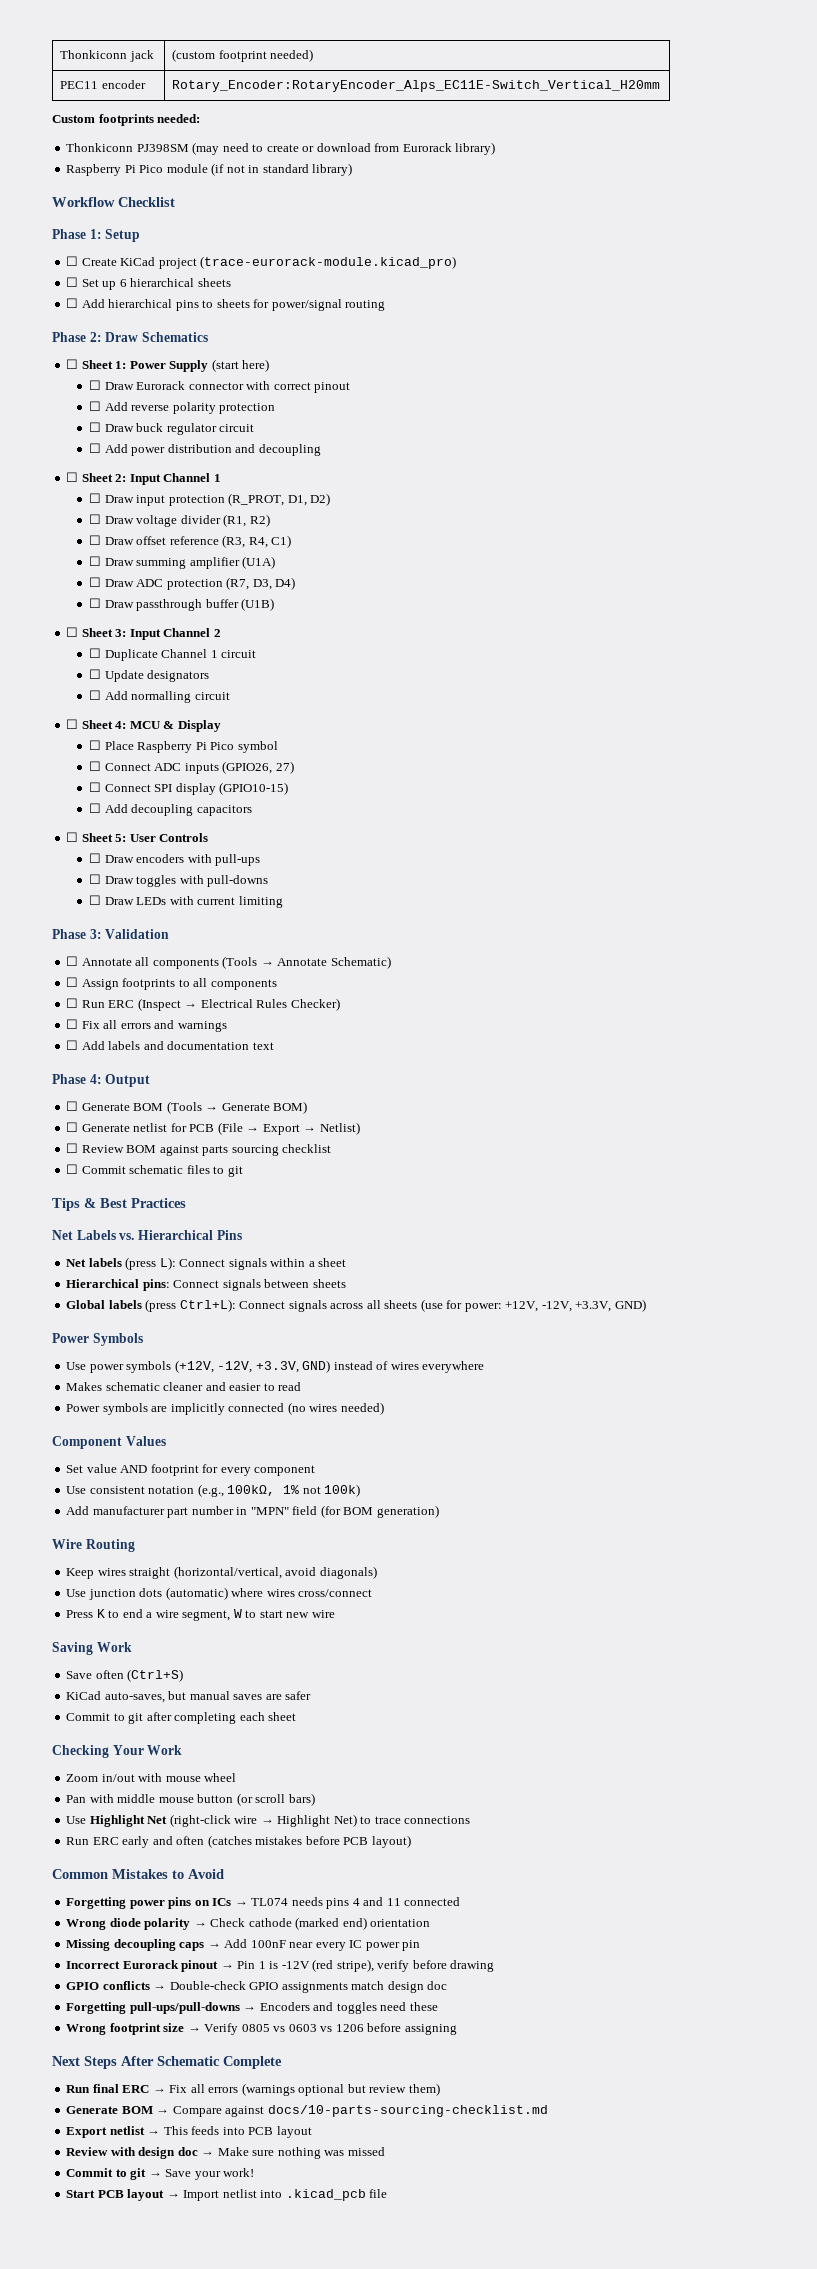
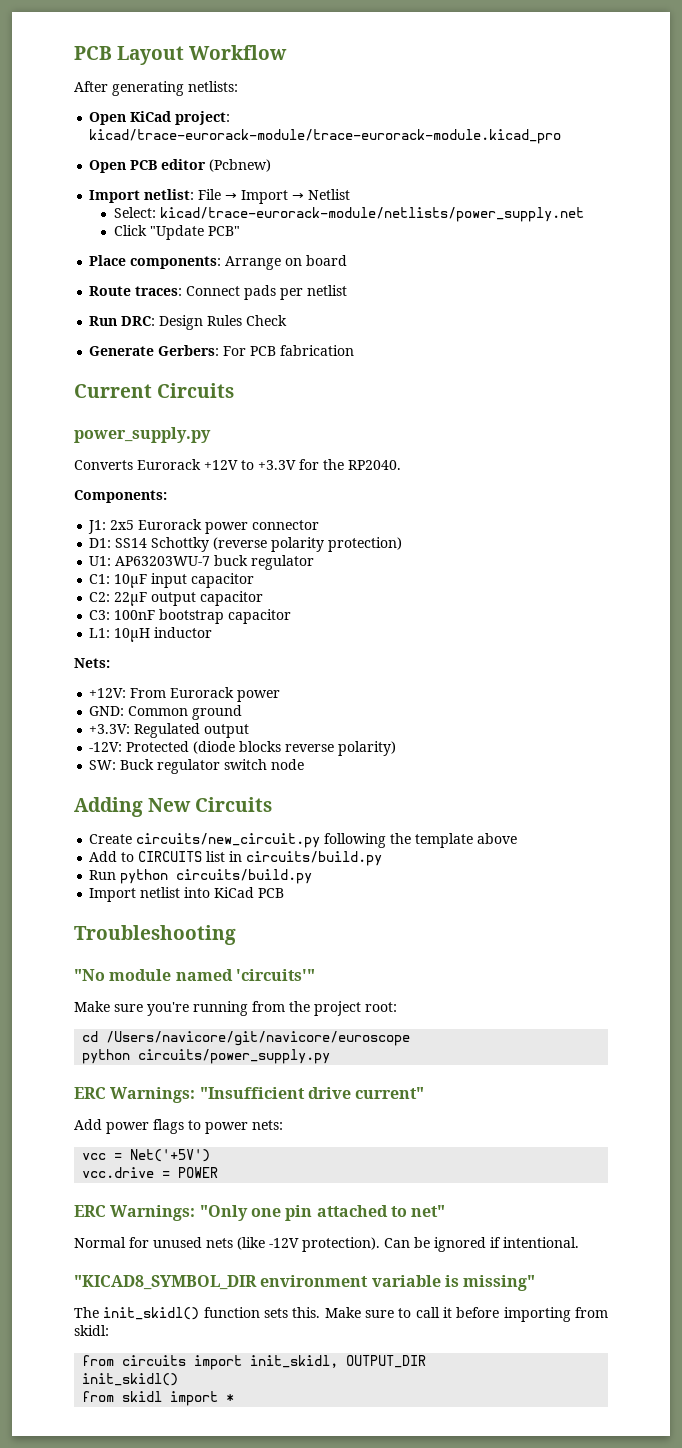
- Thonkiconn jack | (custom footprint needed)
- PEC11 encoder | Rotary_Encoder:RotaryEncoder_Alps_EC11E-Switch_Vertical_H20mm
- Custom footprints needed:
- Thonkiconn PJ398SM (may need to create or download from Eurorack library)
- Raspberry Pi Pico module (if not in standard library)
- Workflow Checklist
- Phase 1: Setup
- ☐ Create KiCad project (trace-eurorack-module.kicad_pro)
- ☐ Set up 6 hierarchical sheets
- ☐ Add hierarchical pins to sheets for power/signal routing
- Phase 2: Draw Schematics
- ☐ Sheet 1: Power Supply (start here)
- ☐ Draw Eurorack connector with correct pinout
- ☐ Add reverse polarity protection
- ☐ Draw buck regulator circuit
- ☐ Add power distribution and decoupling
- ☐ Sheet 2: Input Channel 1
- ☐ Draw input protection (R_PROT, D1, D2)
- ☐ Draw voltage divider (R1, R2)
- ☐ Draw offset reference (R3, R4, C1)
- ☐ Draw summing amplifier (U1A)
- ☐ Draw ADC protection (R7, D3, D4)
- ☐ Draw passthrough buffer (U1B)
- ☐ Sheet 3: Input Channel 2
- ☐ Duplicate Channel 1 circuit
- ☐ Update designators
- ☐ Add normalling circuit
- ☐ Sheet 4: MCU & Display
- ☐ Place Raspberry Pi Pico symbol
- ☐ Connect ADC inputs (GPIO26, 27)
- ☐ Connect SPI display (GPIO10-15)
- ☐ Add decoupling capacitors
- ☐ Sheet 5: User Controls
- ☐ Draw encoders with pull-ups
- ☐ Draw toggles with pull-downs
- ☐ Draw LEDs with current limiting
- Phase 3: Validation
- ☐ Annotate all components (Tools → Annotate Schematic)
- ☐ Assign footprints to all components
- ☐ Run ERC (Inspect → Electrical Rules Checker)
- ☐ Fix all errors and warnings
- ☐ Add labels and documentation text
- Phase 4: Output
- ☐ Generate BOM (Tools → Generate BOM)
- ☐ Generate netlist for PCB (File → Export → Netlist)
- ☐ Review BOM against parts sourcing checklist
- ☐ Commit schematic files to git
- Tips & Best Practices
- Net Labels vs. Hierarchical Pins
- Net labels (press L): Connect signals within a sheet
- Hierarchical pins: Connect signals between sheets
- Global labels (press Ctrl+L): Connect signals across all sheets (use for power: +12V, -12V, +3.3V, GND)
- Power Symbols
- Use power symbols (+12V, -12V, +3.3V, GND) instead of wires everywhere
- Makes schematic cleaner and easier to read
- Power symbols are implicitly connected (no wires needed)
- Component Values
- Set value AND footprint for every component
- Use consistent notation (e.g., 100kΩ, 1% not 100k)
- Add manufacturer part number in "MPN" field (for BOM generation)
- Wire Routing
- Keep wires straight (horizontal/vertical, avoid diagonals)
- Use junction dots (automatic) where wires cross/connect
- Press K to end a wire segment, W to start new wire
- Saving Work
- Save often (Ctrl+S)
- KiCad auto-saves, but manual saves are safer
- Commit to git after completing each sheet
- Checking Your Work
- Zoom in/out with mouse wheel
- Pan with middle mouse button (or scroll bars)
- Use Highlight Net (right-click wire → Highlight Net) to trace connections
- Run ERC early and often (catches mistakes before PCB layout)
- Common Mistakes to Avoid
- Forgetting power pins on ICs → TL074 needs pins 4 and 11 connected
- Wrong diode polarity → Check cathode (marked end) orientation
- Missing decoupling caps → Add 100nF near every IC power pin
- Incorrect Eurorack pinout → Pin 1 is -12V (red stripe), verify before drawing
- GPIO conflicts → Double-check GPIO assignments match design doc
- Forgetting pull-ups/pull-downs → Encoders and toggles need these
- Wrong footprint size → Verify 0805 vs 0603 vs 1206 before assigning
- Next Steps After Schematic Complete
- Run final ERC → Fix all errors (warnings optional but review them)
- Generate BOM → Compare against docs/10-parts-sourcing-checklist.md
- Export netlist → This feeds into PCB layout
- Review with design doc → Make sure nothing was missed
- Commit to git → Save your work!
- Start PCB layout → Import netlist into .kicad_pcb file
+ PCB Layout Workflow
+ After generating netlists:
+ Open KiCad project: kicad/trace-eurorack-module/trace-eurorack-module.kicad_pro
+ Open PCB editor (Pcbnew)
+ Import netlist: File → Import → Netlist
+ Select: kicad/trace-eurorack-module/netlists/power_supply.net
+ Click "Update PCB"
+ Place components: Arrange on board
+ Route traces: Connect pads per netlist
+ Run DRC: Design Rules Check
+ Generate Gerbers: For PCB fabrication
+ Current Circuits
+ power_supply.py
+ Converts Eurorack +12V to +3.3V for the RP2040.
+ Components:
+ J1: 2x5 Eurorack power connector
+ D1: SS14 Schottky (reverse polarity protection)
+ U1: AP63203WU-7 buck regulator
+ C1: 10µF input capacitor
+ C2: 22µF output capacitor
+ C3: 100nF bootstrap capacitor
+ L1: 10µH inductor
+ Nets:
+ +12V: From Eurorack power
+ GND: Common ground
+ +3.3V: Regulated output
+ -12V: Protected (diode blocks reverse polarity)
+ SW: Buck regulator switch node
+ Adding New Circuits
+ Create circuits/new_circuit.py following the template above
+ Add to CIRCUITS list in circuits/build.py
+ Run python circuits/build.py
+ Import netlist into KiCad PCB
+ Troubleshooting
+ "No module named 'circuits'"
+ Make sure you're running from the project root:
+ cd /Users/navicore/git/navicore/euroscope
+ python circuits/power_supply.py
+ ERC Warnings: "Insufficient drive current"
+ Add power flags to power nets:
+ vcc = Net('+5V')
+ vcc.drive = POWER
+ ERC Warnings: "Only one pin attached to net"
+ Normal for unused nets (like -12V protection). Can be ignored if intentional.
+ "KICAD8_SYMBOL_DIR environment variable is missing"
+ The init_skidl() function sets this. Make sure to call it before importing from skidl:
+ from circuits import init_skidl, OUTPUT_DIR
+ init_skidl()
+ from skidl import *

